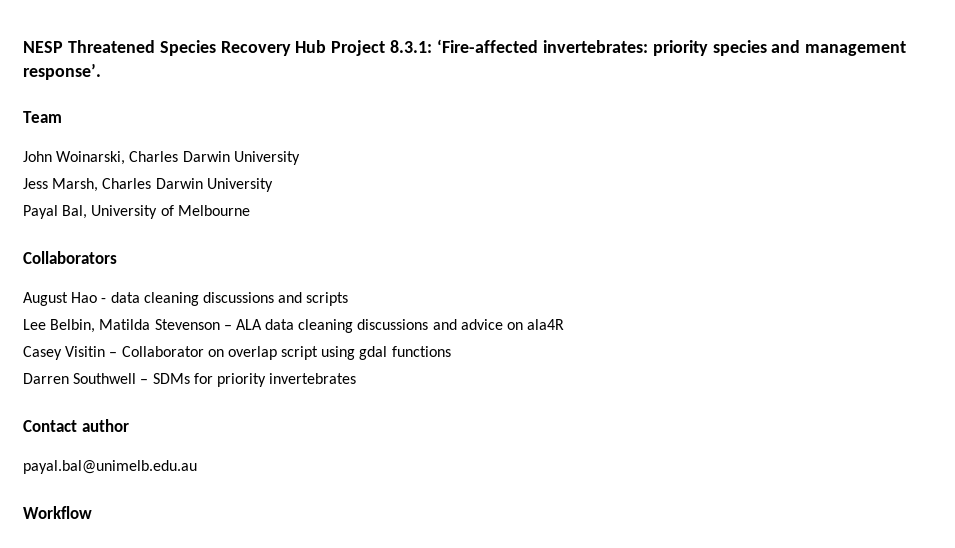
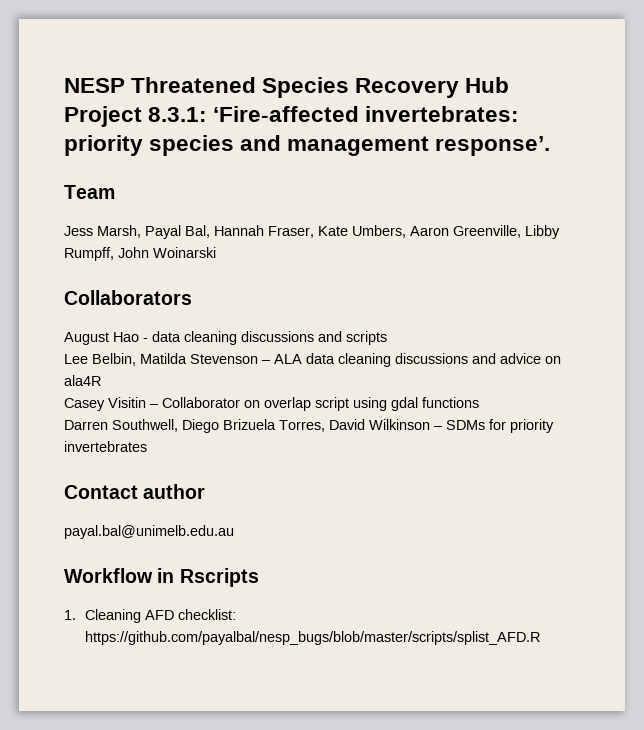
- John Woinarski, Charles Darwin University
- Jess Marsh, Charles Darwin University
- Payal Bal, University of Melbourne
+ Jess Marsh, Payal Bal, Hannah Fraser, Kate Umbers, Aaron Greenville, Libby Rumpff, John Woinarski
- Darren Southwell – SDMs for priority invertebrates
+ Darren Southwell, Diego Brizuela Torres, David Wilkinson – SDMs for priority invertebrates
- Workflow
+ Workflow in Rscripts
+ 1. Cleaning AFD checklist: https://github.com/payalbal/nesp_bugs/blob/master/scripts/splist_AFD.R

